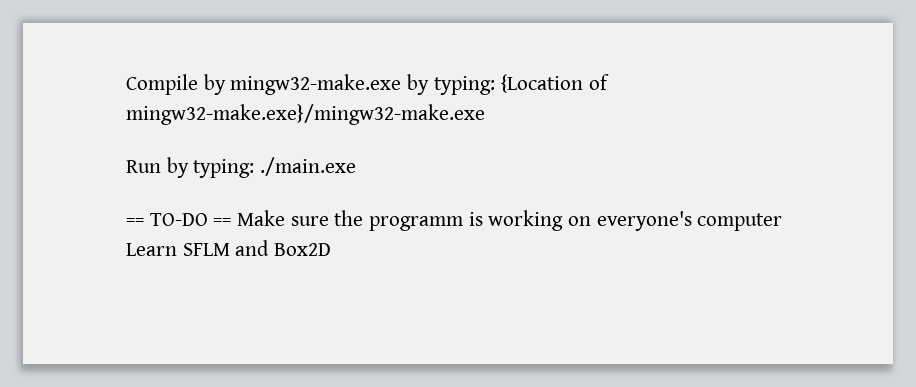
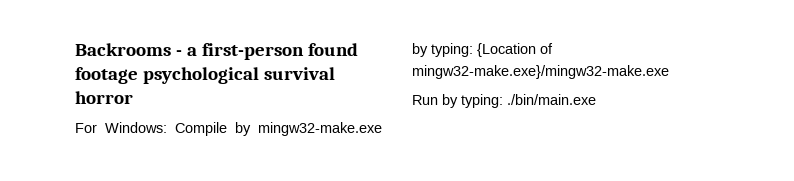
- Compile by mingw32-make.exe by typing: {Location of mingw32-make.exe}/mingw32-make.exe
+ Backrooms - a first-person found footage psychological survival horror
+ For Windows: Compile by mingw32-make.exe by typing: {Location of mingw32-make.exe}/mingw32-make.exe
- Run by typing: ./main.exe
- == TO-DO == Make sure the programm is working on everyone's computer Learn SFLM and Box2D
+ Run by typing: ./bin/main.exe

